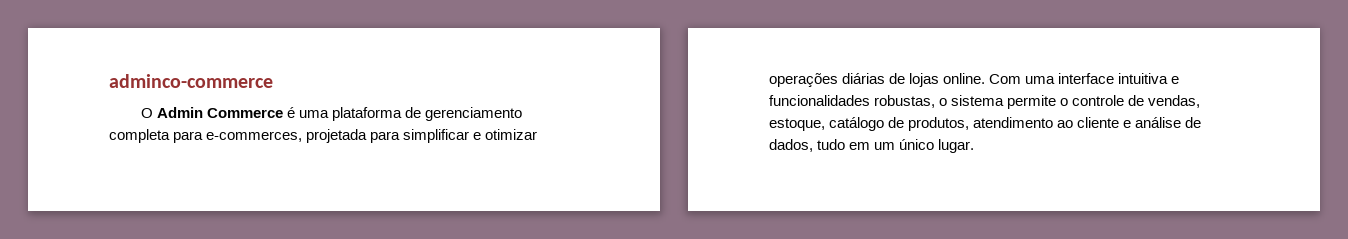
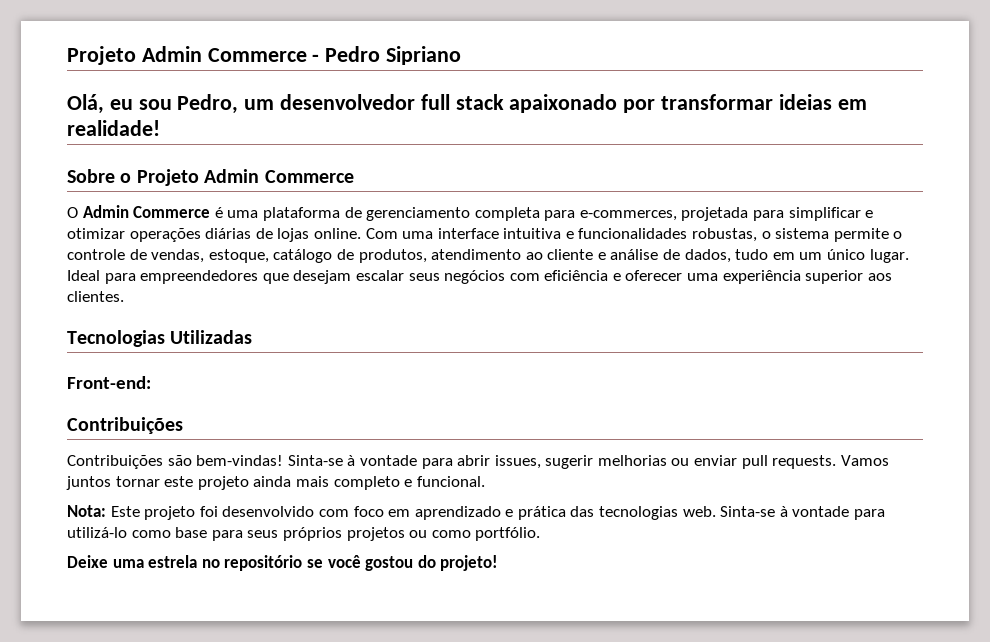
- adminco-commerce
+ Projeto Admin Commerce - Pedro Sipriano
+ Olá, eu sou Pedro, um desenvolvedor full stack apaixonado por transformar ideias em realidade!
+ Sobre o Projeto Admin Commerce
+ Ideal para empreendedores que desejam escalar seus negócios com eficiência e oferecer uma experiência superior aos clientes.
+ Tecnologias Utilizadas
+ Front-end:
+ Contribuições
+ Contribuições são bem-vindas! Sinta-se à vontade para abrir issues, sugerir melhorias ou enviar pull requests. Vamos juntos tornar este projeto ainda mais completo e funcional.
+ Nota: Este projeto foi desenvolvido com foco em aprendizado e prática das tecnologias web. Sinta-se à vontade para utilizá-lo como base para seus próprios projetos ou como portfólio.
+ Deixe uma estrela no repositório se você gostou do projeto!

